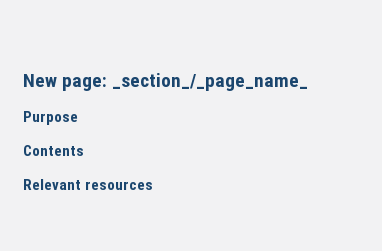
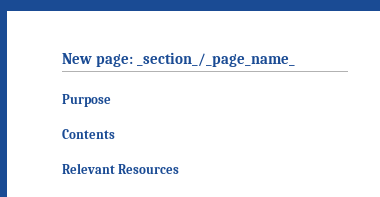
- Relevant resources
+ Relevant Resources

